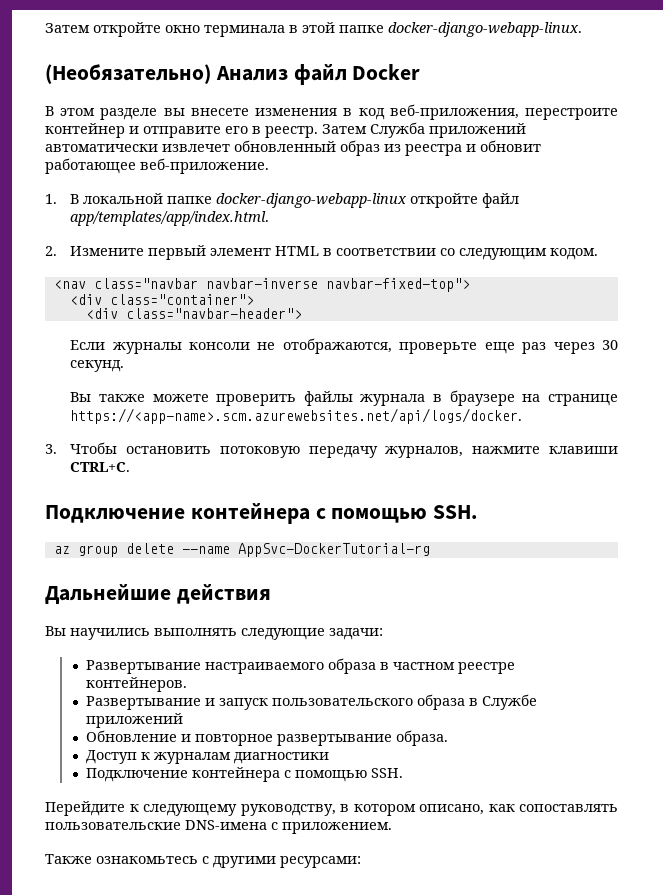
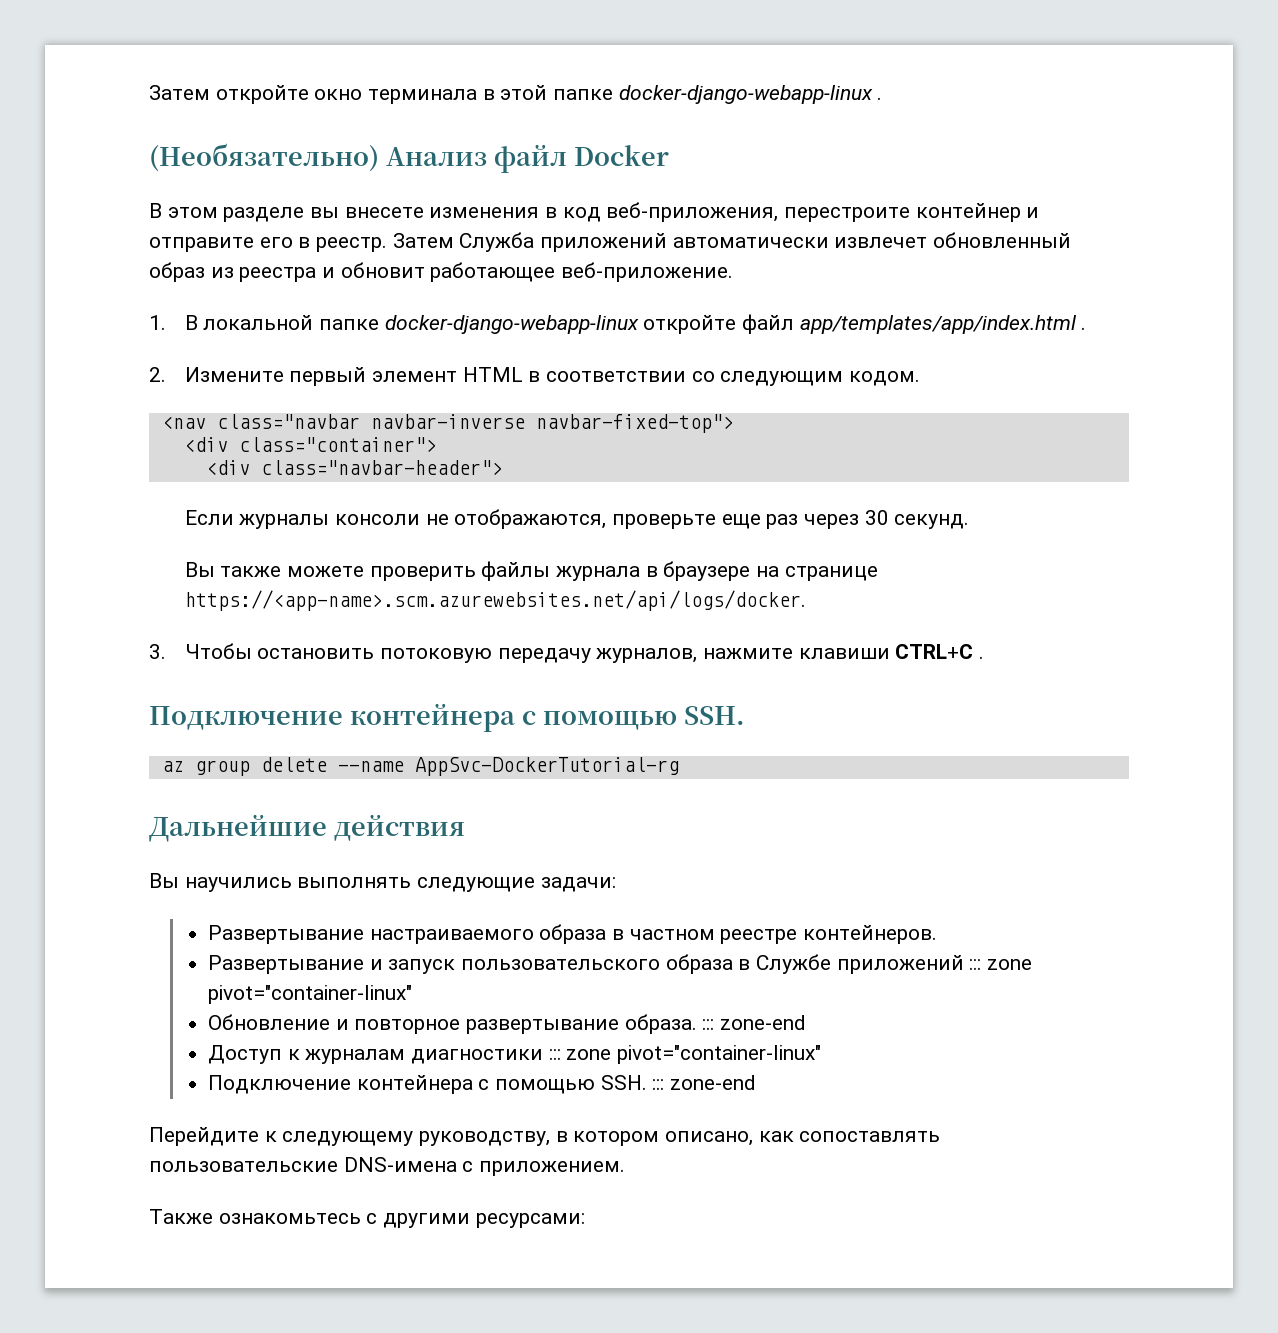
- Затем откройте окно терминала в этой папке docker-django-webapp-linux.
+ Затем откройте окно терминала в этой папке docker-django-webapp-linux .
- 1. В локальной папке docker-django-webapp-linux откройте файл app/templates/app/index.html.
+ 1. В локальной папке docker-django-webapp-linux откройте файл app/templates/app/index.html .
- 3. Чтобы остановить потоковую передачу журналов, нажмите клавиши CTRL+C.
+ 3. Чтобы остановить потоковую передачу журналов, нажмите клавиши CTRL+C .
- Развертывание и запуск пользовательского образа в Службе приложений
+ Развертывание и запуск пользовательского образа в Службе приложений ::: zone pivot="container-linux"
- Обновление и повторное развертывание образа.
+ Обновление и повторное развертывание образа. ::: zone-end
- Доступ к журналам диагностики
- Подключение контейнера с помощью SSH.
+ Доступ к журналам диагностики ::: zone pivot="container-linux"
+ Подключение контейнера с помощью SSH. ::: zone-end

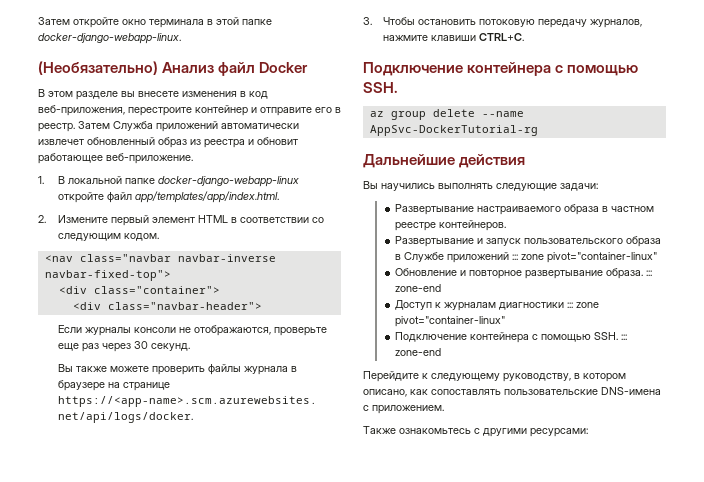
- Затем откройте окно терминала в этой папке docker-django-webapp-linux .
+ Затем откройте окно терминала в этой папке docker-django-webapp-linux.
- 1. В локальной папке docker-django-webapp-linux откройте файл app/templates/app/index.html .
+ 1. В локальной папке docker-django-webapp-linux откройте файл app/templates/app/index.html.
- 3. Чтобы остановить потоковую передачу журналов, нажмите клавиши CTRL+C .
+ 3. Чтобы остановить потоковую передачу журналов, нажмите клавиши CTRL+C.

